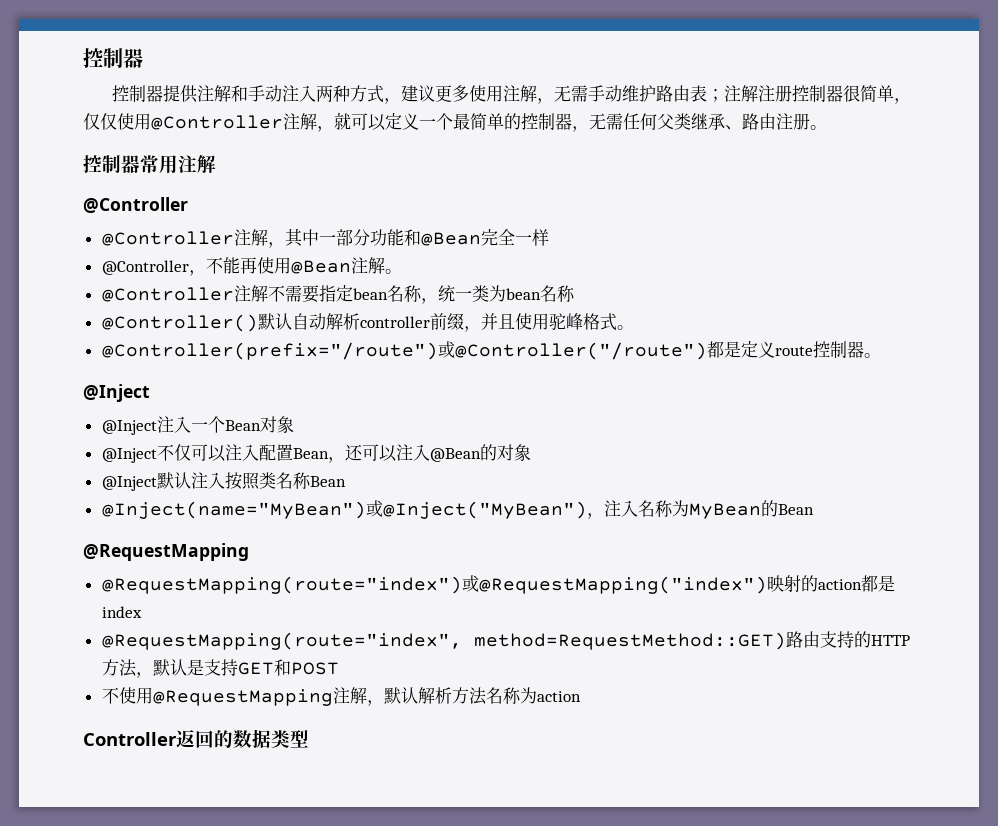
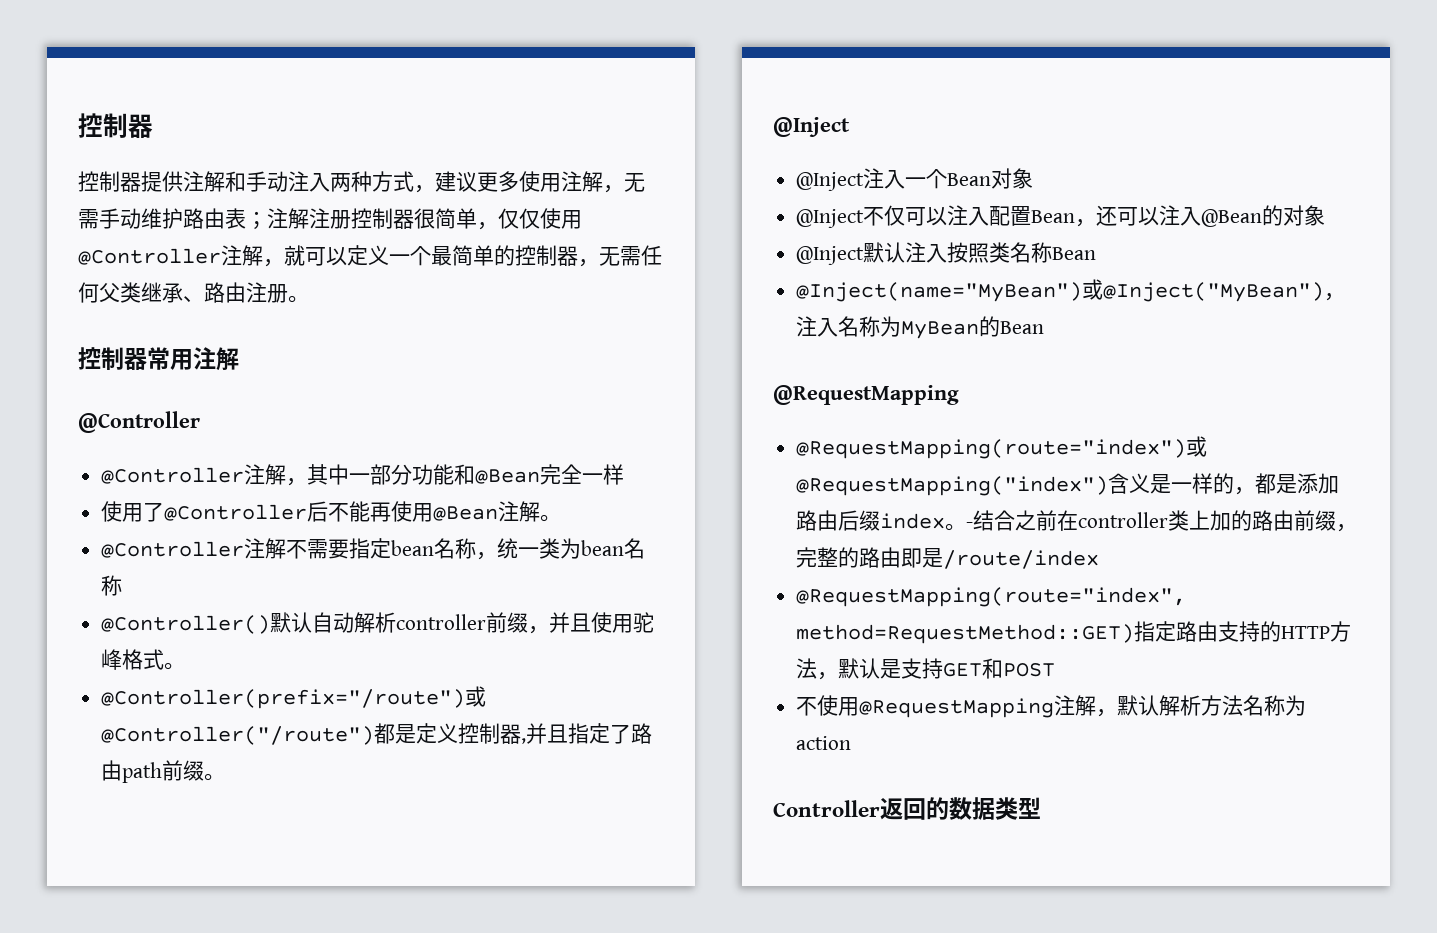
- @Controller，不能再使用@Bean注解。
+ 使用了@Controller后不能再使用@Bean注解。
- @Controller(prefix="/route")或@Controller("/route")都是定义route控制器。
+ @Controller(prefix="/route")或@Controller("/route")都是定义控制器,并且指定了路由path前缀。
- @RequestMapping(route="index")或@RequestMapping("index")映射的action都是index
+ @RequestMapping(route="index")或@RequestMapping("index")含义是一样的，都是添加路由后缀index。-结合之前在controller类上加的路由前缀，完整的路由即是/route/index
- @RequestMapping(route="index", method=RequestMethod::GET)路由支持的HTTP方法，默认是支持GET和POST
+ @RequestMapping(route="index", method=RequestMethod::GET)指定路由支持的HTTP方法，默认是支持GET和POST

